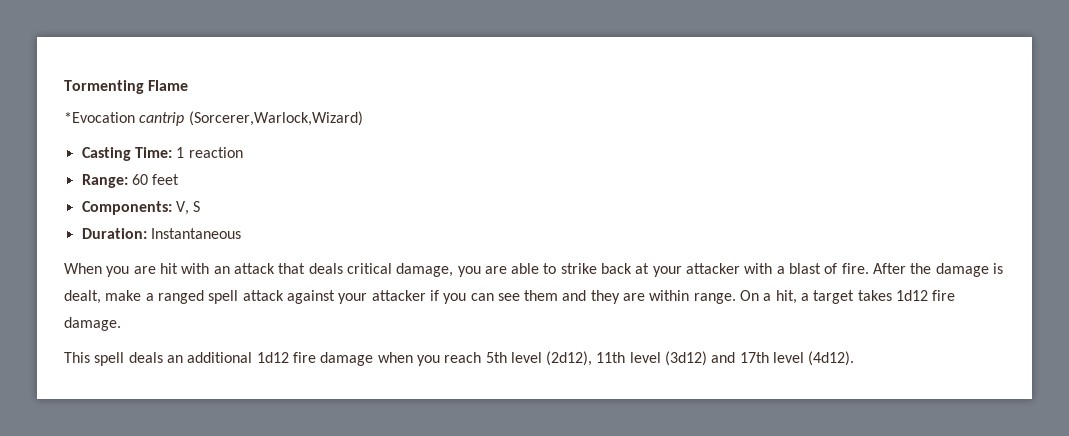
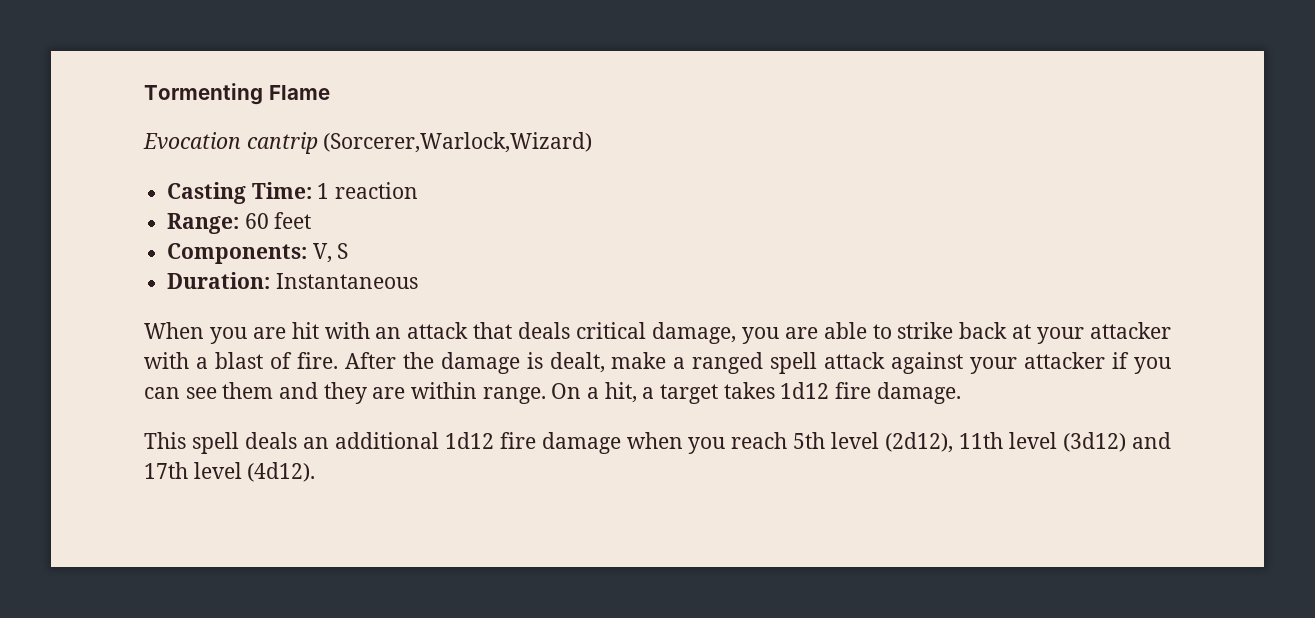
- *Evocation cantrip (Sorcerer,Warlock,Wizard)
+ Evocation cantrip (Sorcerer,Warlock,Wizard)

